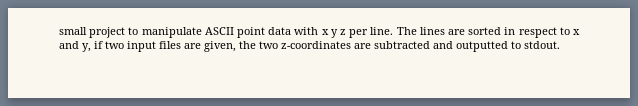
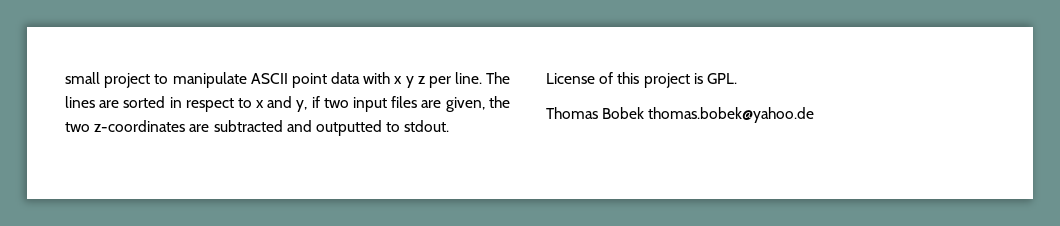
+ License of this project is GPL.
+ Thomas Bobek thomas.bobek@yahoo.de

